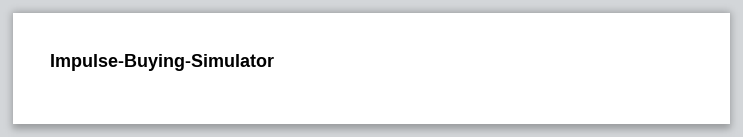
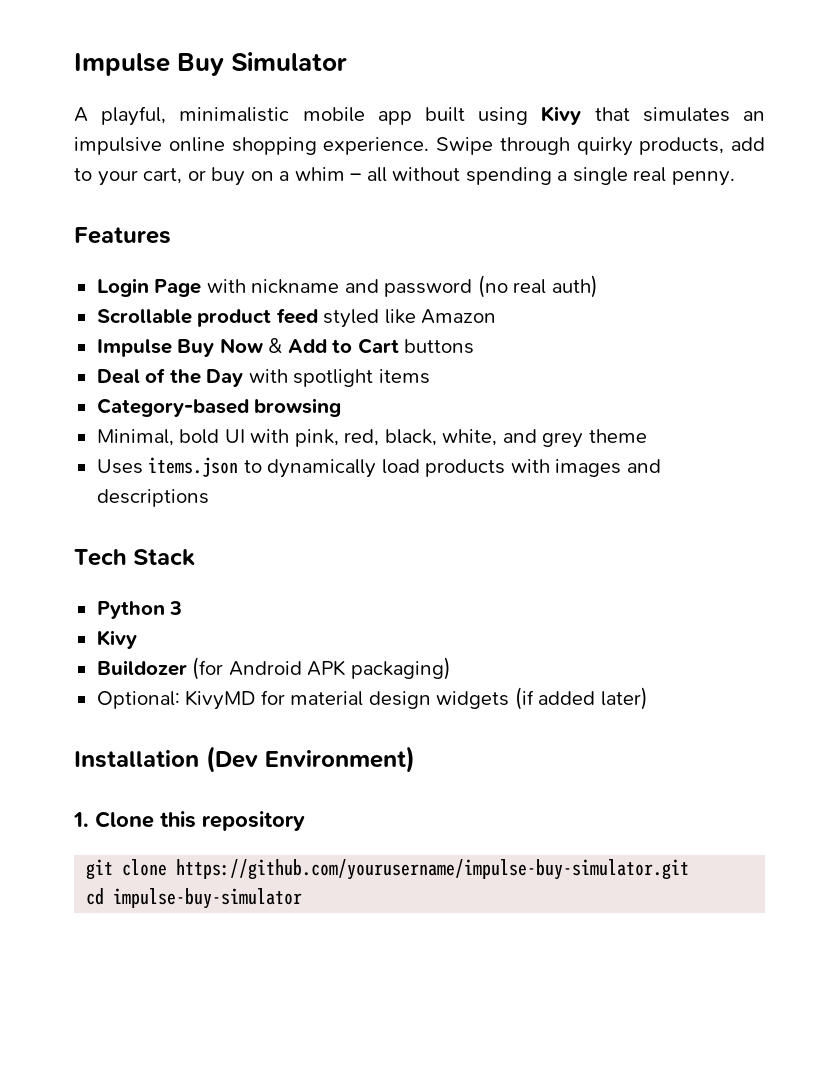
- Impulse-Buying-Simulator
+ Impulse Buy Simulator
+ A playful, minimalistic mobile app built using Kivy that simulates an impulsive online shopping experience. Swipe through quirky products, add to your cart, or buy on a whim – all without spending a single real penny.
+ Features
+ Login Page with nickname and password (no real auth)
+ Scrollable product feed styled like Amazon
+ Impulse Buy Now & Add to Cart buttons
+ Deal of the Day with spotlight items
+ Category-based browsing
+ Minimal, bold UI with pink, red, black, white, and grey theme
+ Uses items.json to dynamically load products with images and descriptions
+ Tech Stack
+ Python 3
+ Kivy
+ Buildozer (for Android APK packaging)
+ Optional: KivyMD for material design widgets (if added later)
+ Installation (Dev Environment)
+ 1. Clone this repository
+ git clone https://github.com/yourusername/impulse-buy-simulator.git
+ cd impulse-buy-simulator

